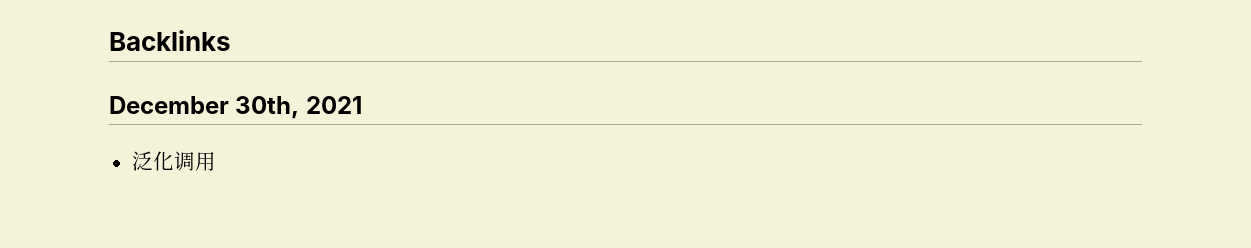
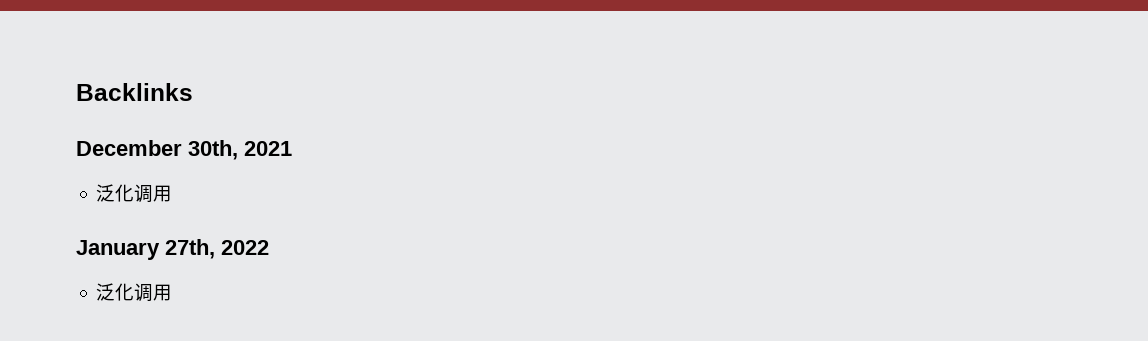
+ January 27th, 2022
+ 泛化调用

